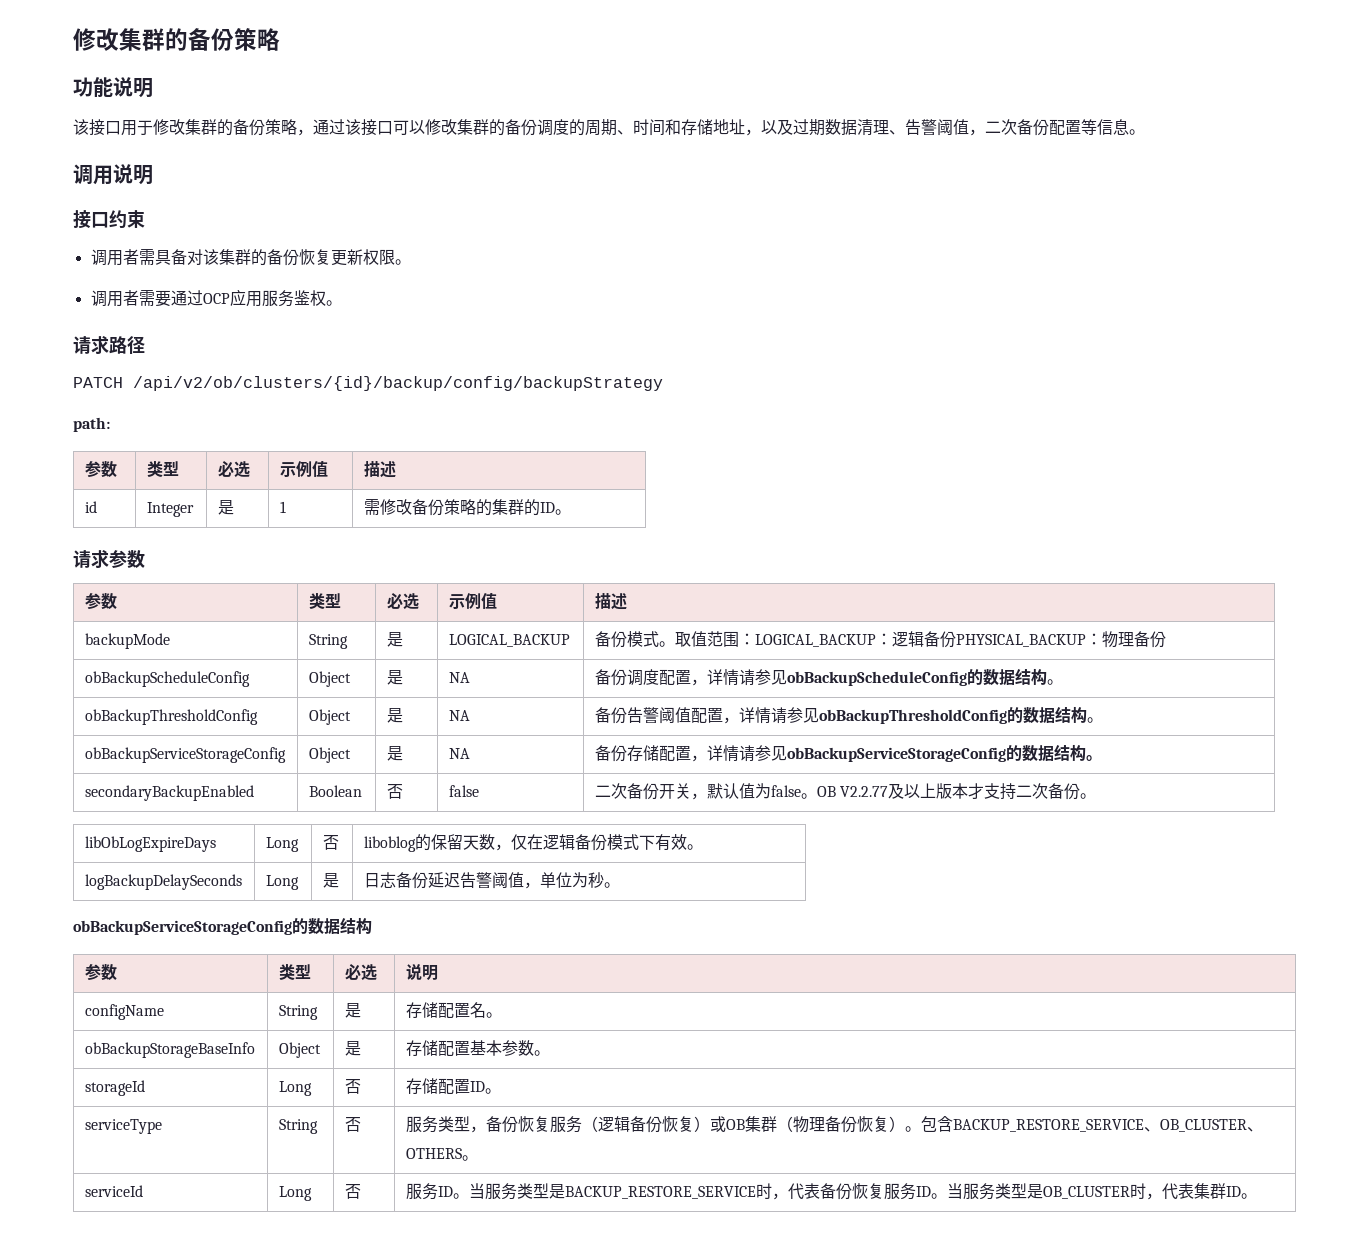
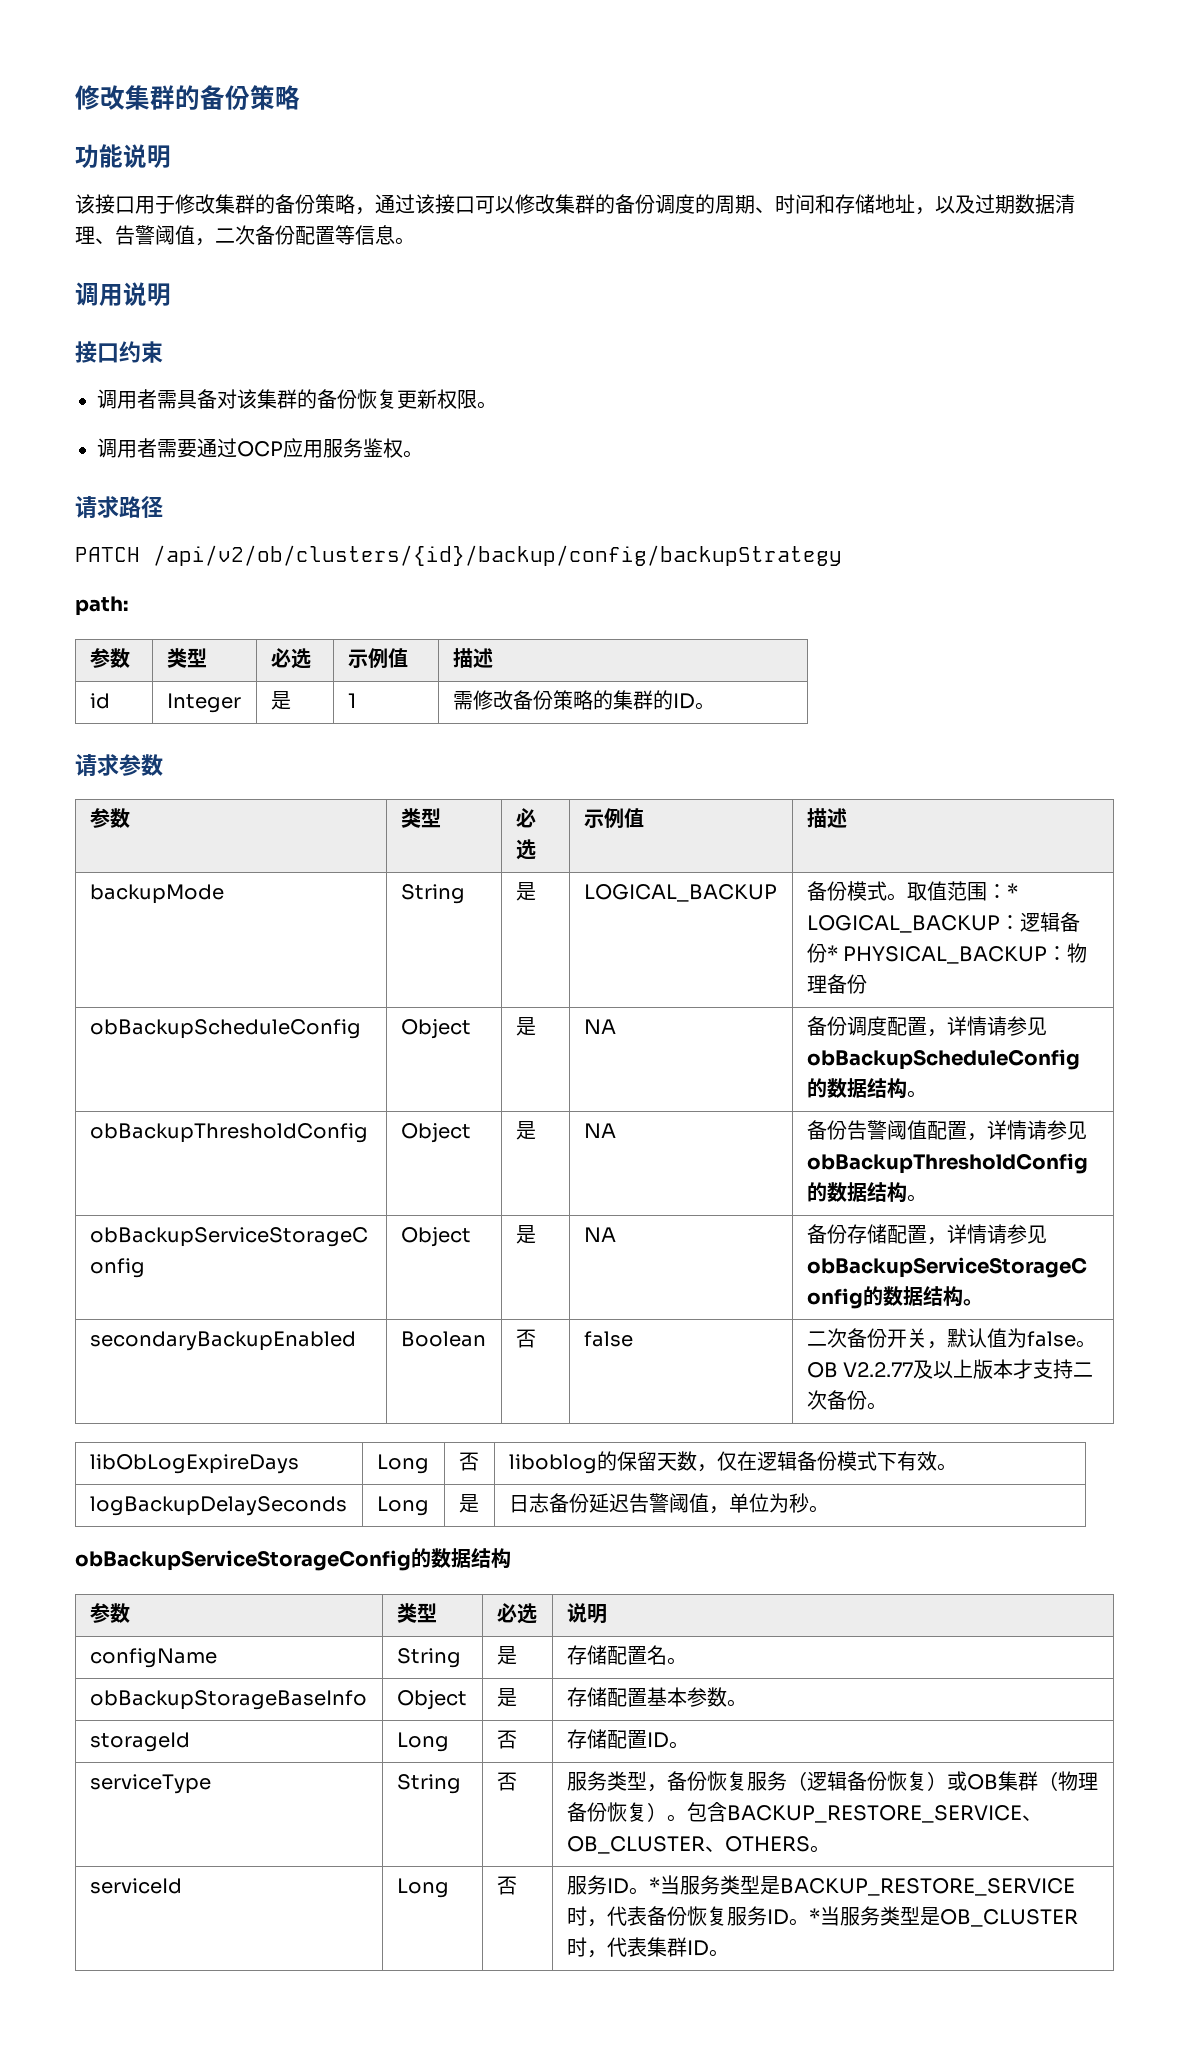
- backupMode | String | 是 | LOGICAL_BACKUP | 备份模式。取值范围：LOGICAL_BACKUP：逻辑备份PHYSICAL_BACKUP：物理备份
+ backupMode | String | 是 | LOGICAL_BACKUP | 备份模式。取值范围：* LOGICAL_BACKUP：逻辑备份* PHYSICAL_BACKUP：物理备份
- serviceId | Long | 否 | 服务ID。当服务类型是BACKUP_RESTORE_SERVICE时，代表备份恢复服务ID。当服务类型是OB_CLUSTER时，代表集群ID。
+ serviceId | Long | 否 | 服务ID。*当服务类型是BACKUP_RESTORE_SERVICE时，代表备份恢复服务ID。*当服务类型是OB_CLUSTER时，代表集群ID。

